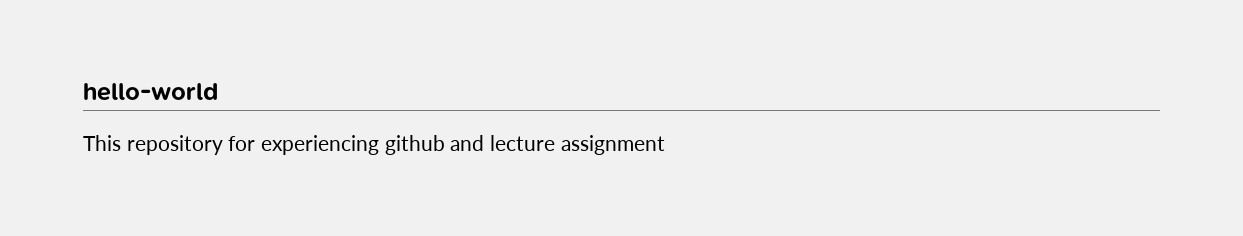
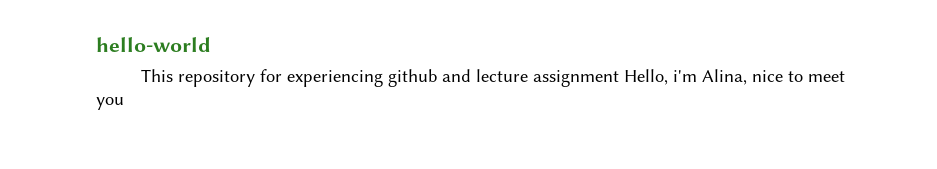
- This repository for experiencing github and lecture assignment
+ This repository for experiencing github and lecture assignment Hello, i'm Alina, nice to meet you

